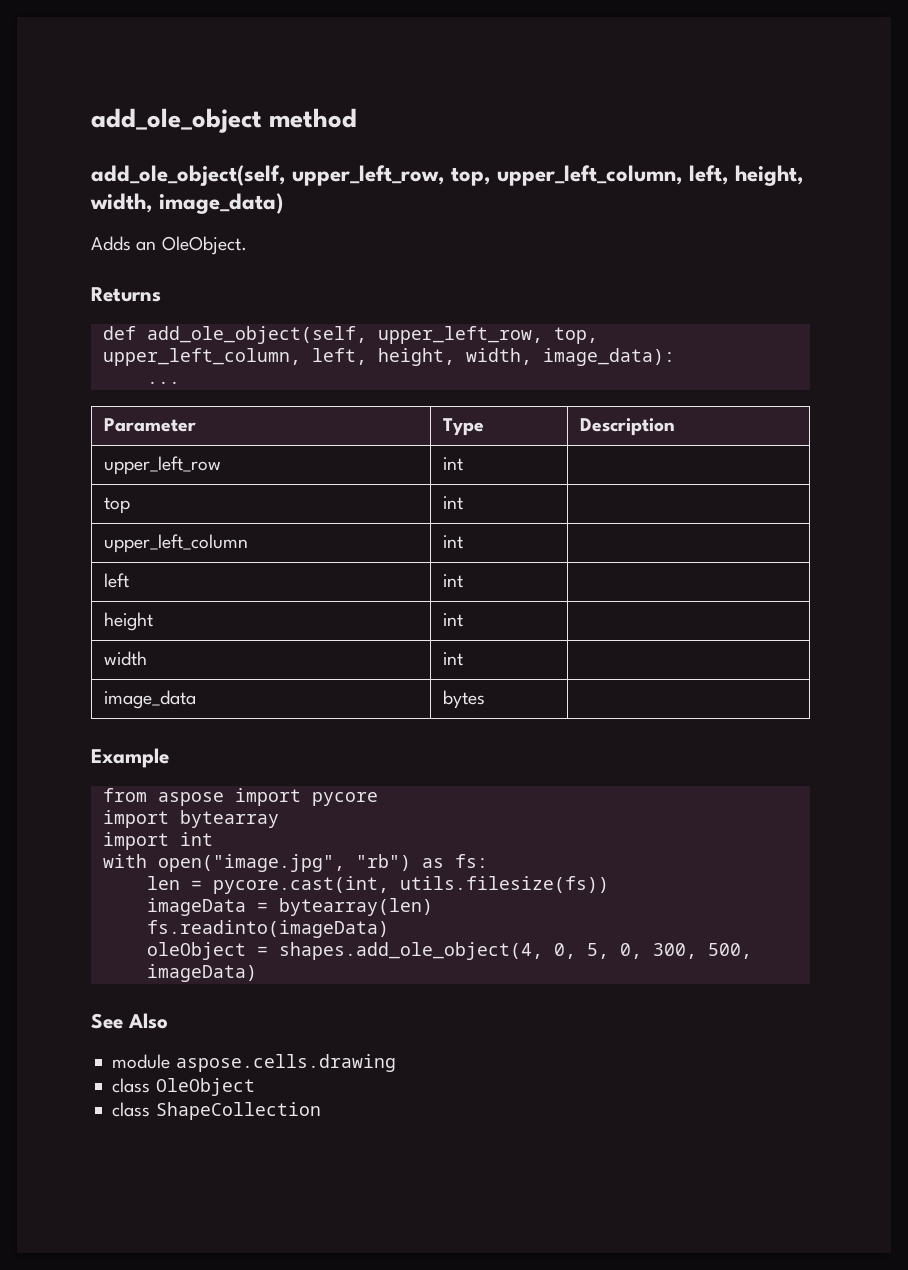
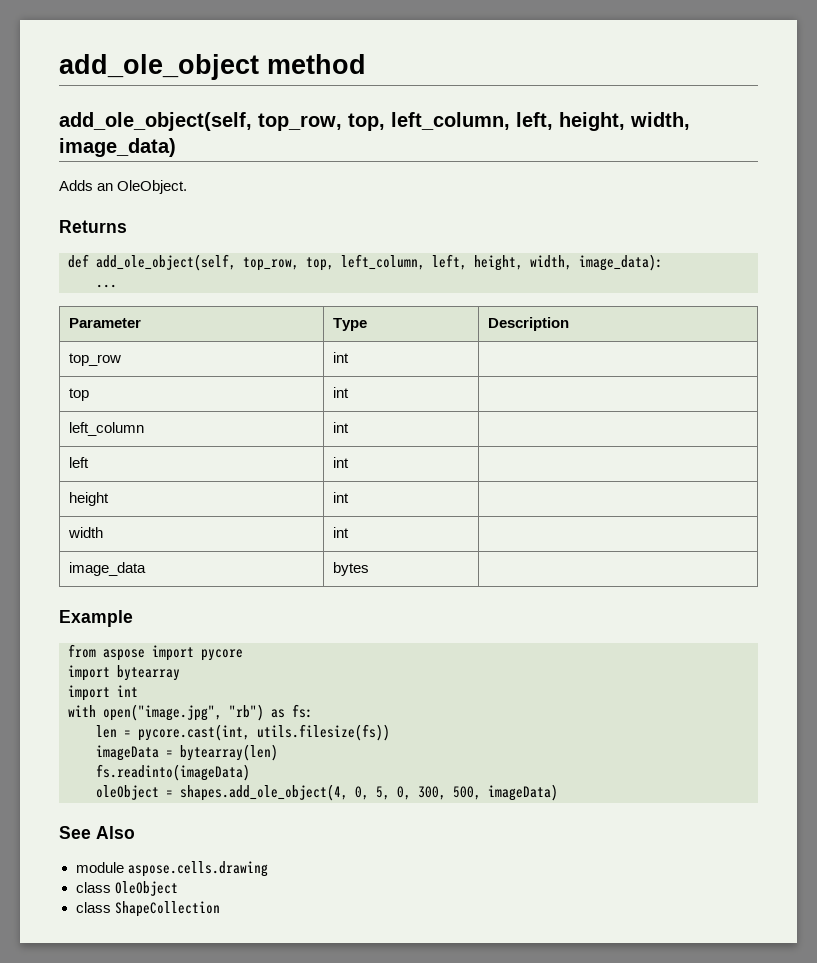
- add_ole_object(self, upper_left_row, top, upper_left_column, left, height, width, image_data)
+ add_ole_object(self, top_row, top, left_column, left, height, width, image_data)
- def add_ole_object(self, upper_left_row, top, upper_left_column, left, height, width, image_data):
+ def add_ole_object(self, top_row, top, left_column, left, height, width, image_data):
- upper_left_row | int |
+ top_row | int |
- upper_left_column | int |
+ left_column | int |

